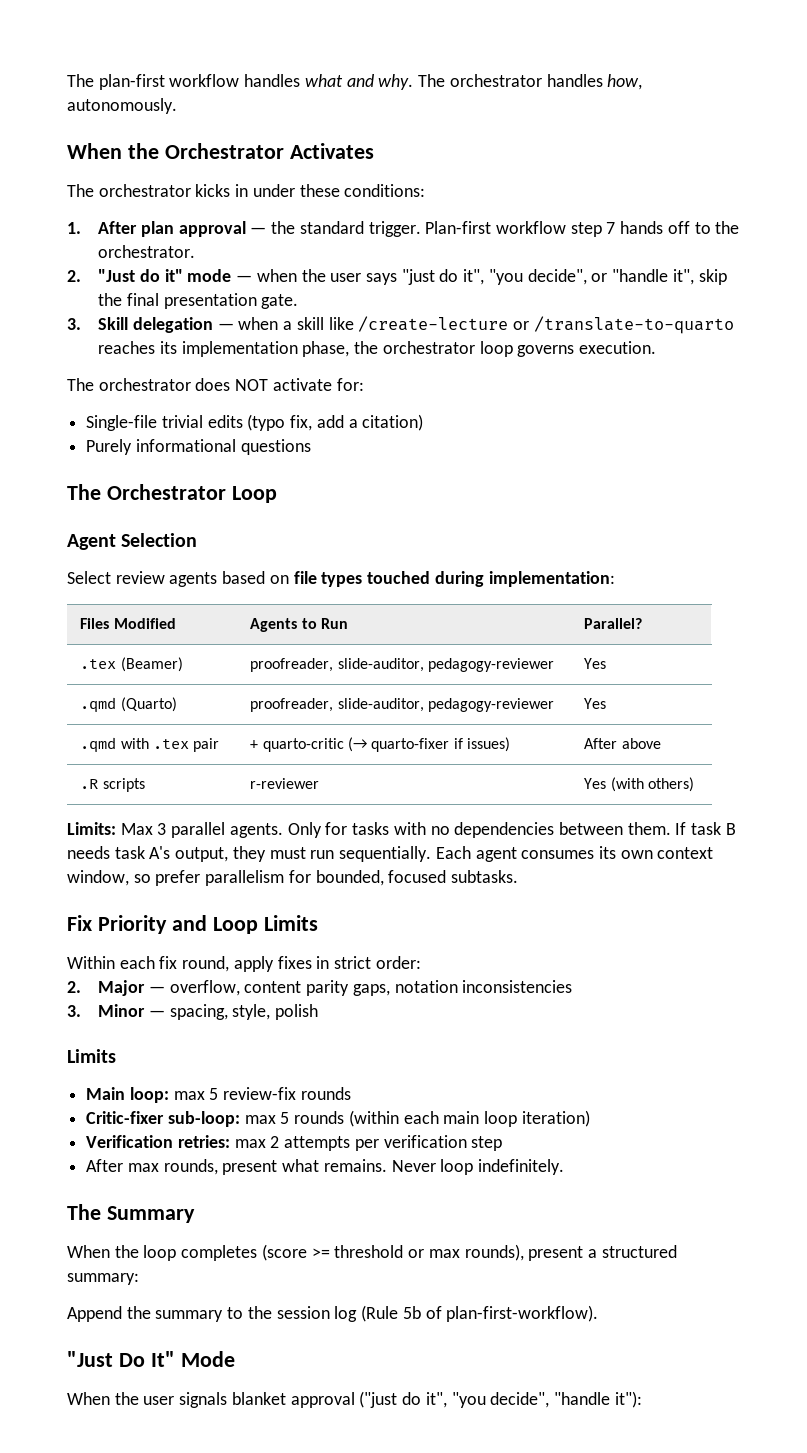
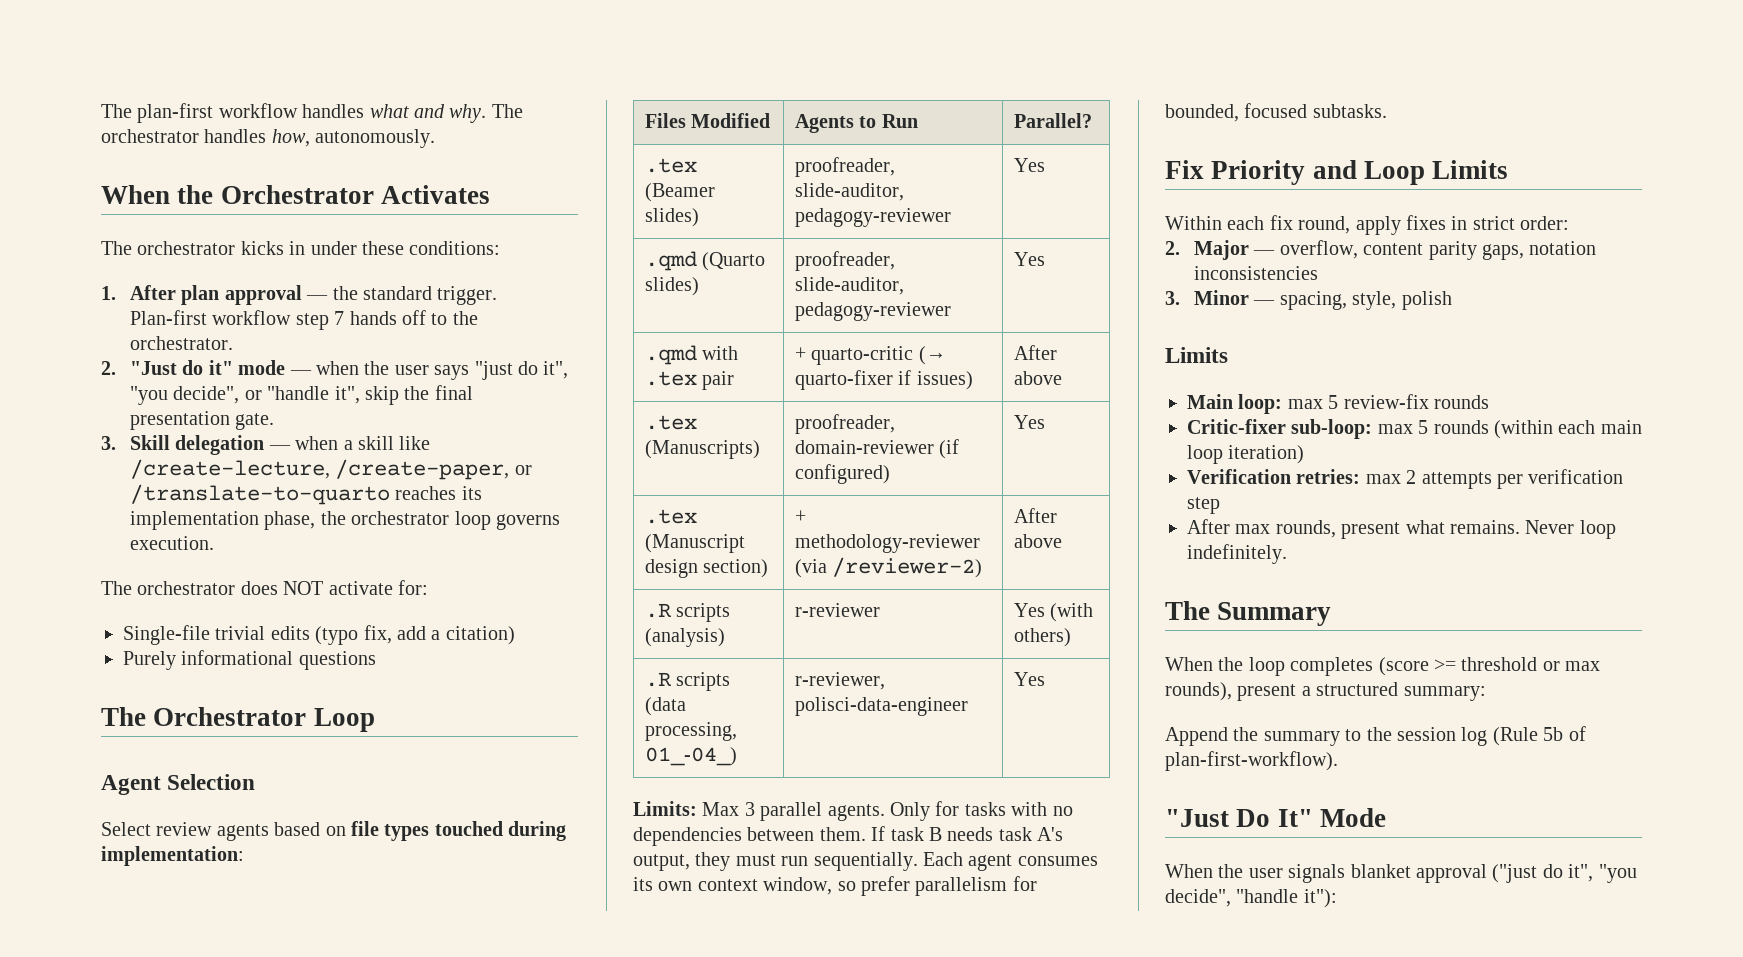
- 3. Skill delegation — when a skill like /create-lecture or /translate-to-quarto reaches its implementation phase, the orchestrator loop governs execution.
+ 3. Skill delegation — when a skill like /create-lecture, /create-paper, or /translate-to-quarto reaches its implementation phase, the orchestrator loop governs execution.
- .tex (Beamer) | proofreader, slide-auditor, pedagogy-reviewer | Yes
- .qmd (Quarto) | proofreader, slide-auditor, pedagogy-reviewer | Yes
+ .tex (Beamer slides) | proofreader, slide-auditor, pedagogy-reviewer | Yes
+ .qmd (Quarto slides) | proofreader, slide-auditor, pedagogy-reviewer | Yes
- .R scripts | r-reviewer | Yes (with others)
+ .tex (Manuscripts) | proofreader, domain-reviewer (if configured) | Yes
+ .tex (Manuscript design section) | + methodology-reviewer (via /reviewer-2) | After above
+ .R scripts (analysis) | r-reviewer | Yes (with others)
+ .R scripts (data processing, 01_-04_) | r-reviewer, polisci-data-engineer | Yes

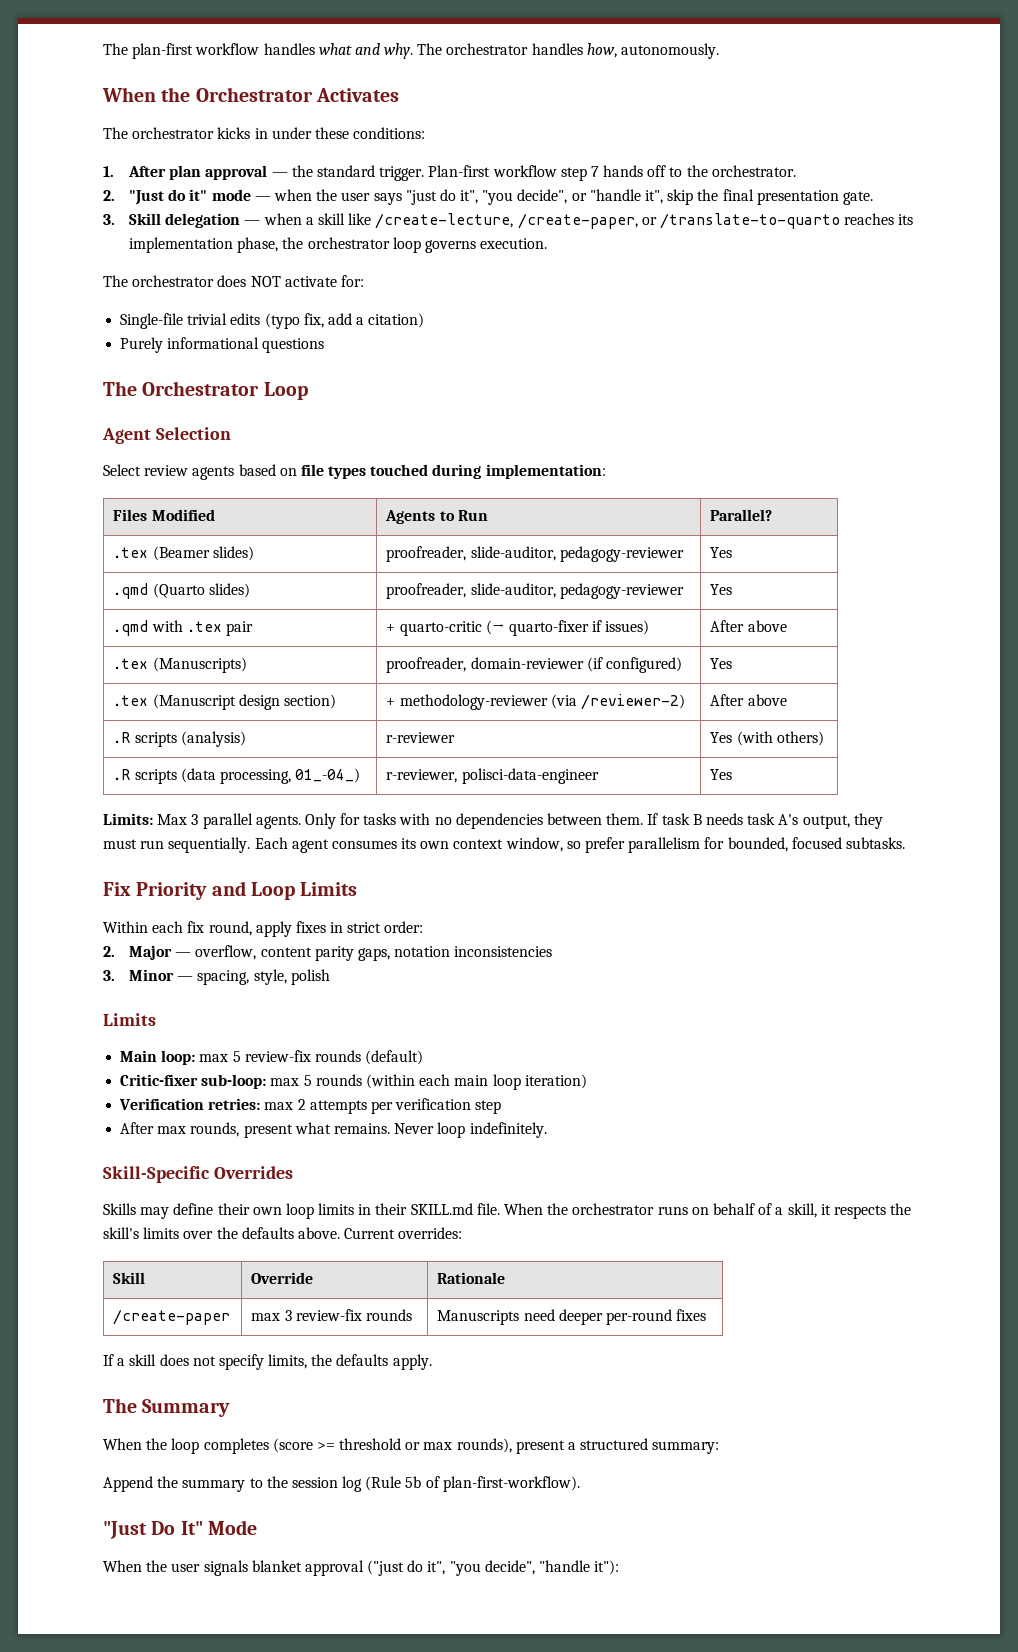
- Main loop: max 5 review-fix rounds
+ Main loop: max 5 review-fix rounds (default)
+ Skill-Specific Overrides
+ Skills may define their own loop limits in their SKILL.md file. When the orchestrator runs on behalf of a skill, it respects the skill's limits over the defaults above. Current overrides:
+ Skill | Override | Rationale
+ /create-paper | max 3 review-fix rounds | Manuscripts need deeper per-round fixes
+ If a skill does not specify limits, the defaults apply.

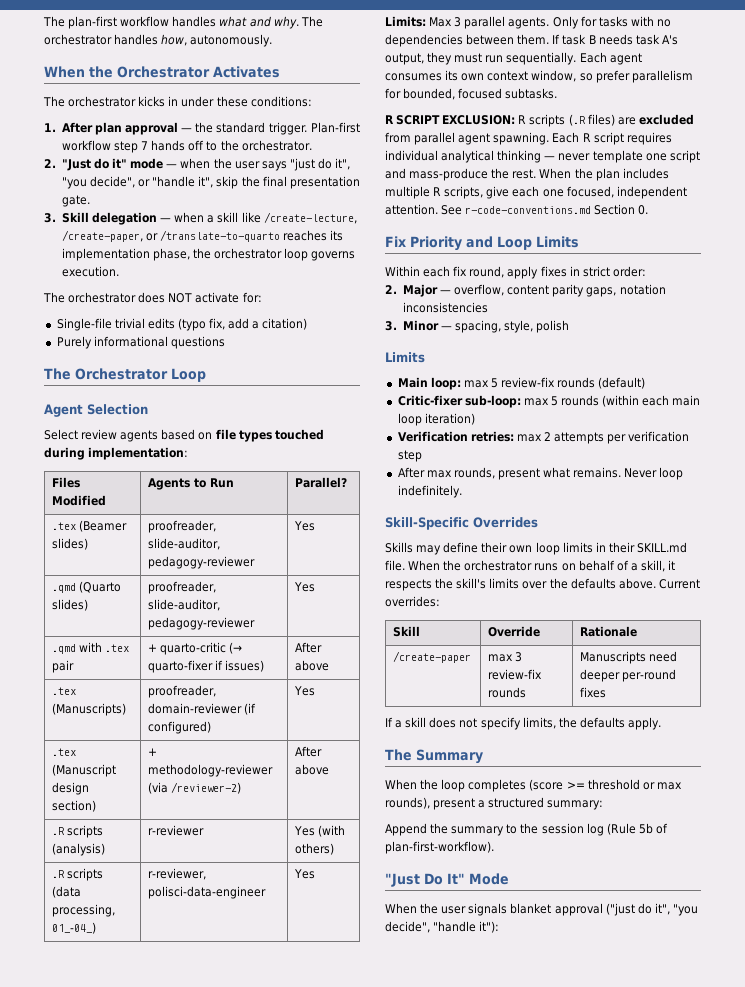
+ R SCRIPT EXCLUSION: R scripts (.R files) are excluded from parallel agent spawning. Each R script requires individual analytical thinking — never template one script and mass-produce the rest. When the plan includes multiple R scripts, give each one focused, independent attention. See r-code-conventions.md Section 0.

